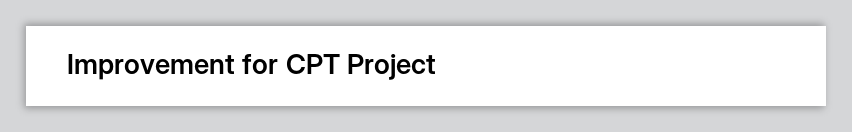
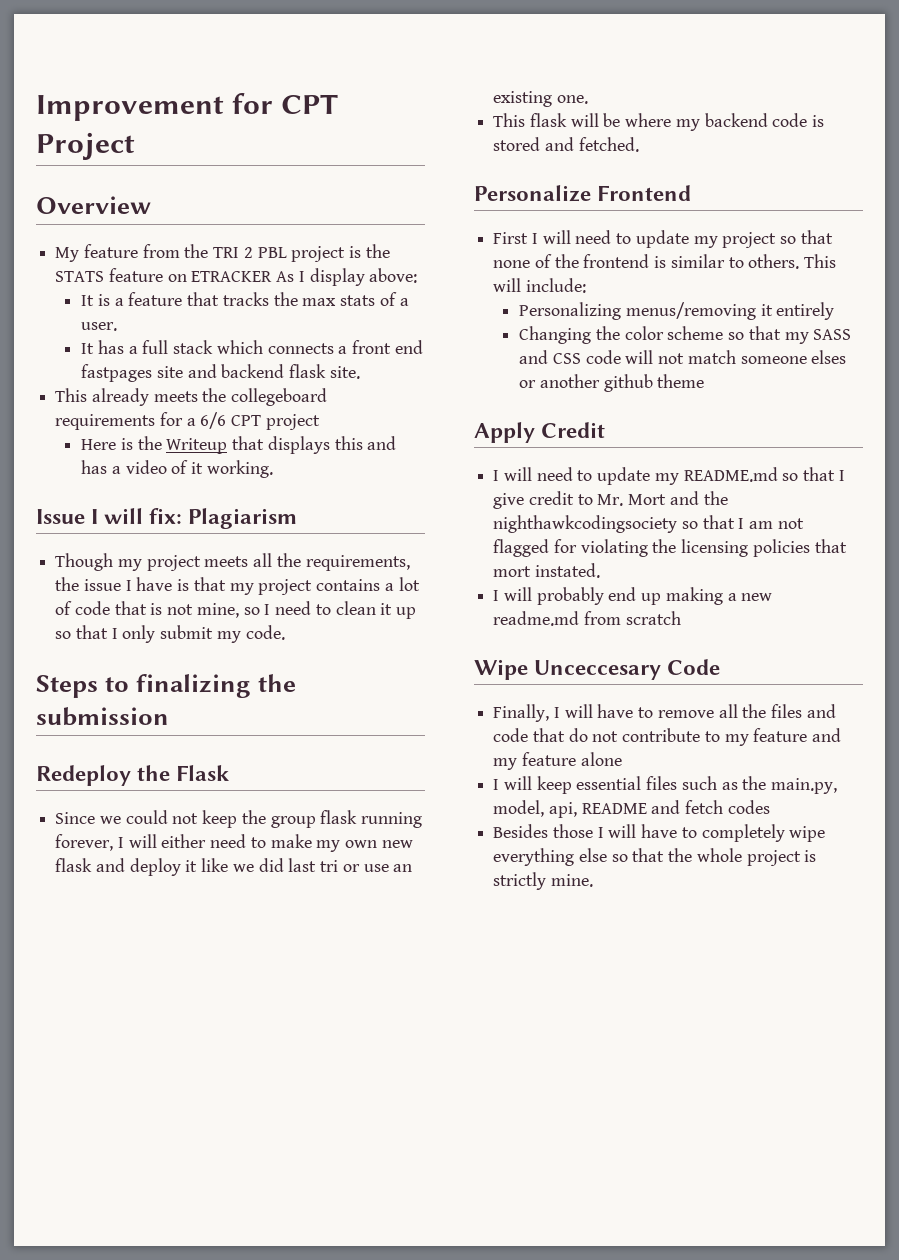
+ Overview
+ My feature from the TRI 2 PBL project is the STATS feature on ETRACKER As I display above:
+ It is a feature that tracks the max stats of a user.
+ It has a full stack which connects a front end fastpages site and backend flask site.
+ This already meets the collegeboard requirements for a 6/6 CPT project
+ Here is the Writeup that displays this and has a video of it working.
+ Issue I will fix: Plagiarism
+ Though my project meets all the requirements, the issue I have is that my project contains a lot of code that is not mine, so I need to clean it up so that I only submit my code.
+ Steps to finalizing the submission
+ Redeploy the Flask
+ Since we could not keep the group flask running forever, I will either need to make my own new flask and deploy it like we did last tri or use an existing one.
+ This flask will be where my backend code is stored and fetched.
+ Personalize Frontend
+ First I will need to update my project so that none of the frontend is similar to others. This will include:
+ Personalizing menus/removing it entirely
+ Changing the color scheme so that my SASS and CSS code will not match someone elses or another github theme
+ Apply Credit
+ I will need to update my README.md so that I give credit to Mr. Mort and the nighthawkcodingsociety so that I am not flagged for violating the licensing policies that mort instated.
+ I will probably end up making a new readme.md from scratch
+ Wipe Unceccesary Code
+ Finally, I will have to remove all the files and code that do not contribute to my feature and my feature alone
+ I will keep essential files such as the main.py, model, api, README and fetch codes
+ Besides those I will have to completely wipe everything else so that the whole project is strictly mine.

